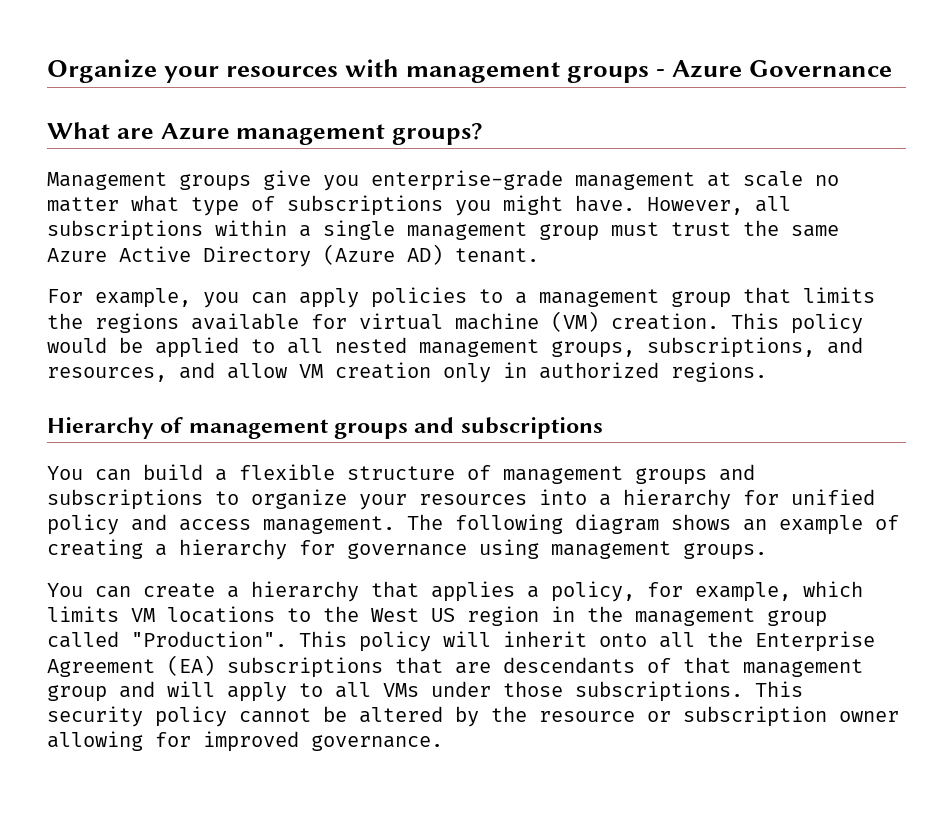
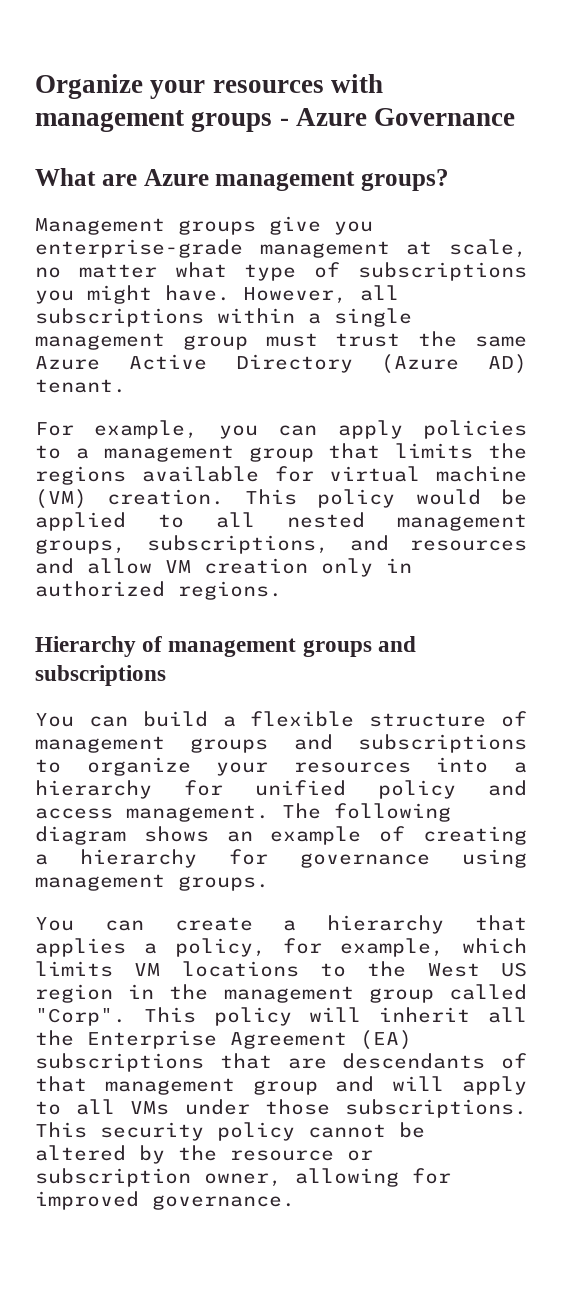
- Management groups give you enterprise-grade management at scale no matter what type of subscriptions you might have.
+ Management groups give you enterprise-grade management at scale, no matter what type of subscriptions you might have.
- This policy would be applied to all nested management groups, subscriptions, and resources, and allow VM creation only in authorized regions.
+ This policy would be applied to all nested management groups, subscriptions, and resources and allow VM creation only in authorized regions.
- You can create a hierarchy that applies a policy, for example, which limits VM locations to the West US region in the management group called "Production".
+ You can create a hierarchy that applies a policy, for example, which limits VM locations to the West US region in the management group called "Corp".
- This policy will inherit onto all the Enterprise Agreement (EA) subscriptions that are descendants of that management group and will apply to all VMs under those subscriptions.
+ This policy will inherit all the Enterprise Agreement (EA) subscriptions that are descendants of that management group and will apply to all VMs under those subscriptions.
- This security policy cannot be altered by the resource or subscription owner allowing for improved governance.
+ This security policy cannot be altered by the resource or subscription owner, allowing for improved governance.

